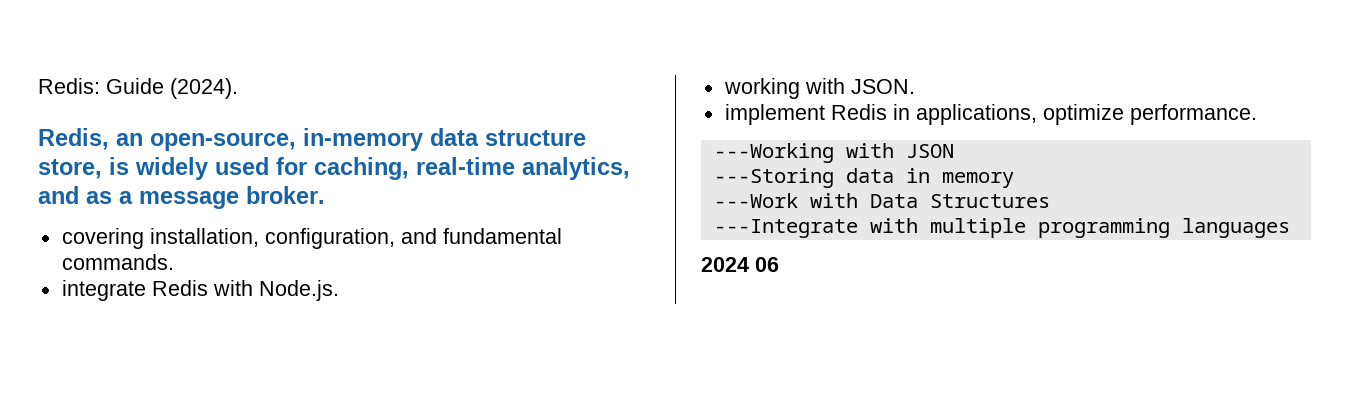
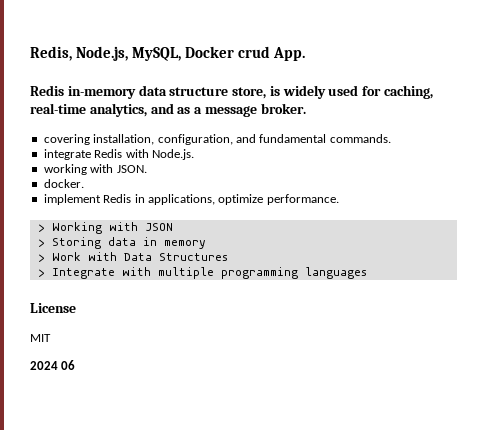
- Redis: Guide (2024).
- Redis, an open-source, in-memory data structure store, is widely used for caching, real-time analytics, and as a message broker.
+ Redis, Node.js, MySQL, Docker crud App.
+ Redis in-memory data structure store, is widely used for caching, real-time analytics, and as a message broker.
+ docker.
- ---Working with JSON
+ > Working with JSON
- ---Storing data in memory
+ > Storing data in memory
- ---Work with Data Structures
+ > Work with Data Structures
- ---Integrate with multiple programming languages
+ > Integrate with multiple programming languages
+ License
+ MIT

